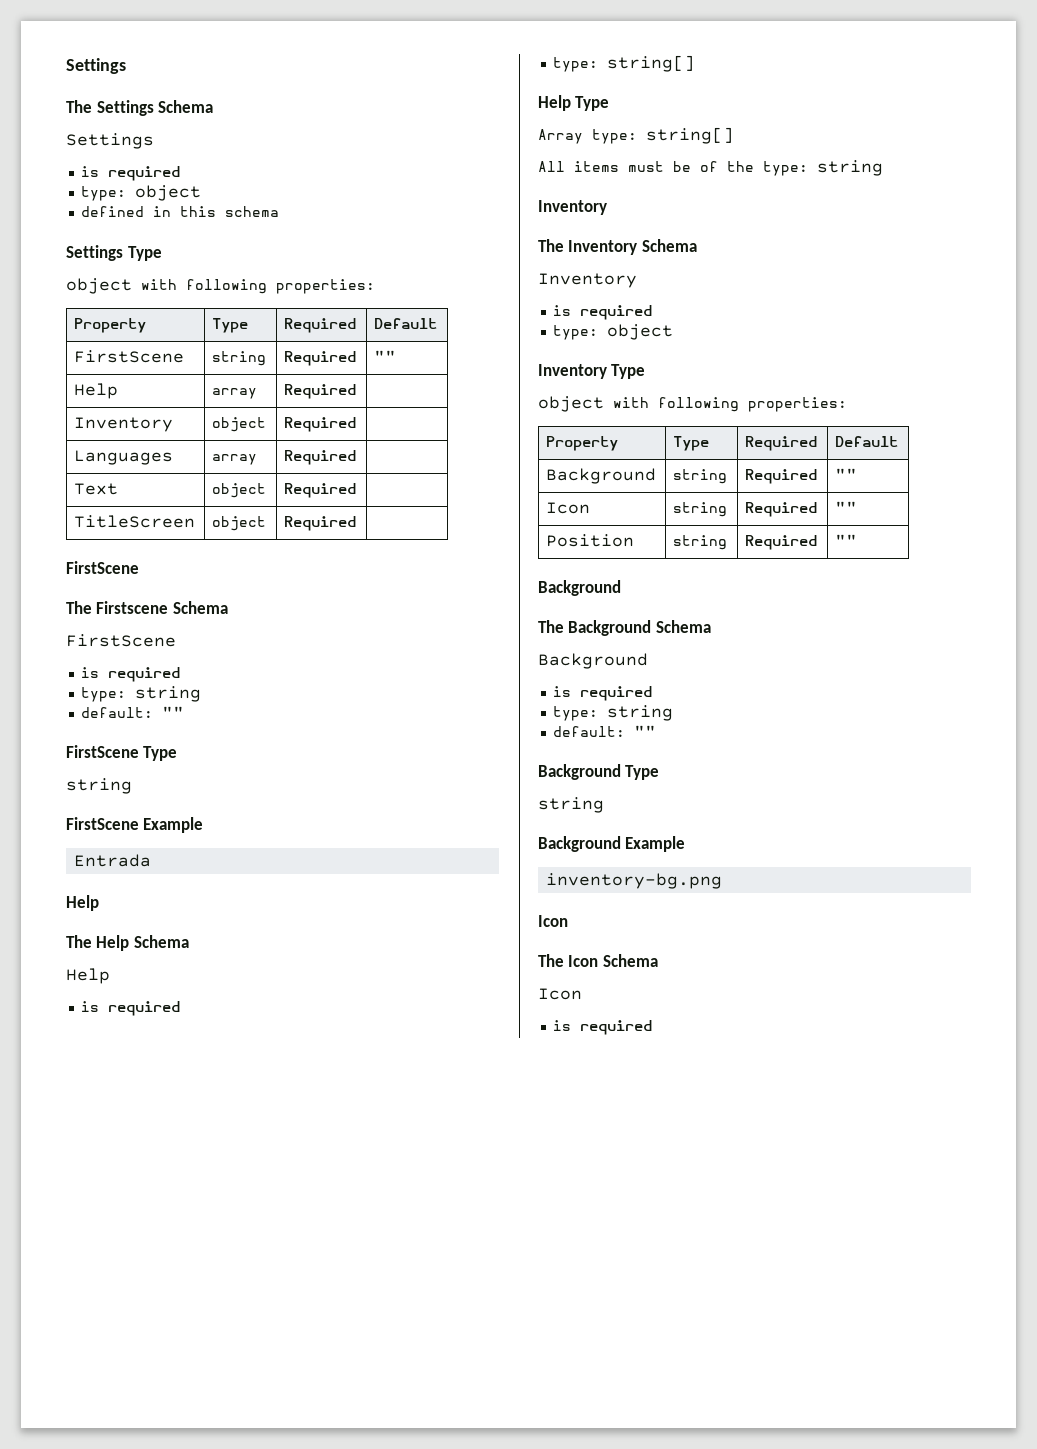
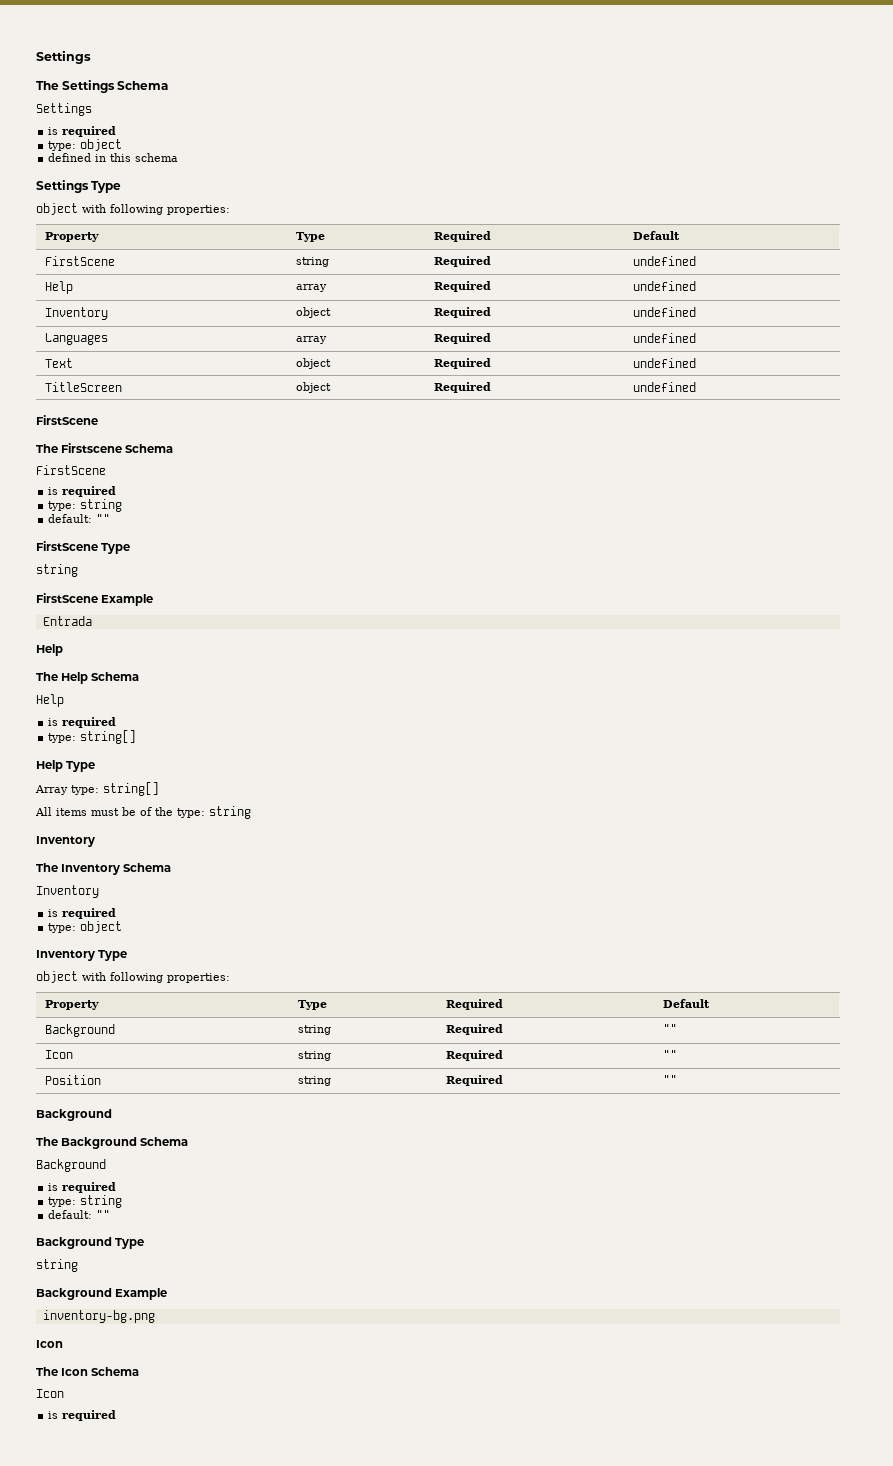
- FirstScene | string | Required | ""
+ FirstScene | string | Required | undefined
- Help | array | Required |
+ Help | array | Required | undefined
- Inventory | object | Required |
+ Inventory | object | Required | undefined
- Languages | array | Required |
+ Languages | array | Required | undefined
- Text | object | Required |
+ Text | object | Required | undefined
- TitleScreen | object | Required |
+ TitleScreen | object | Required | undefined

